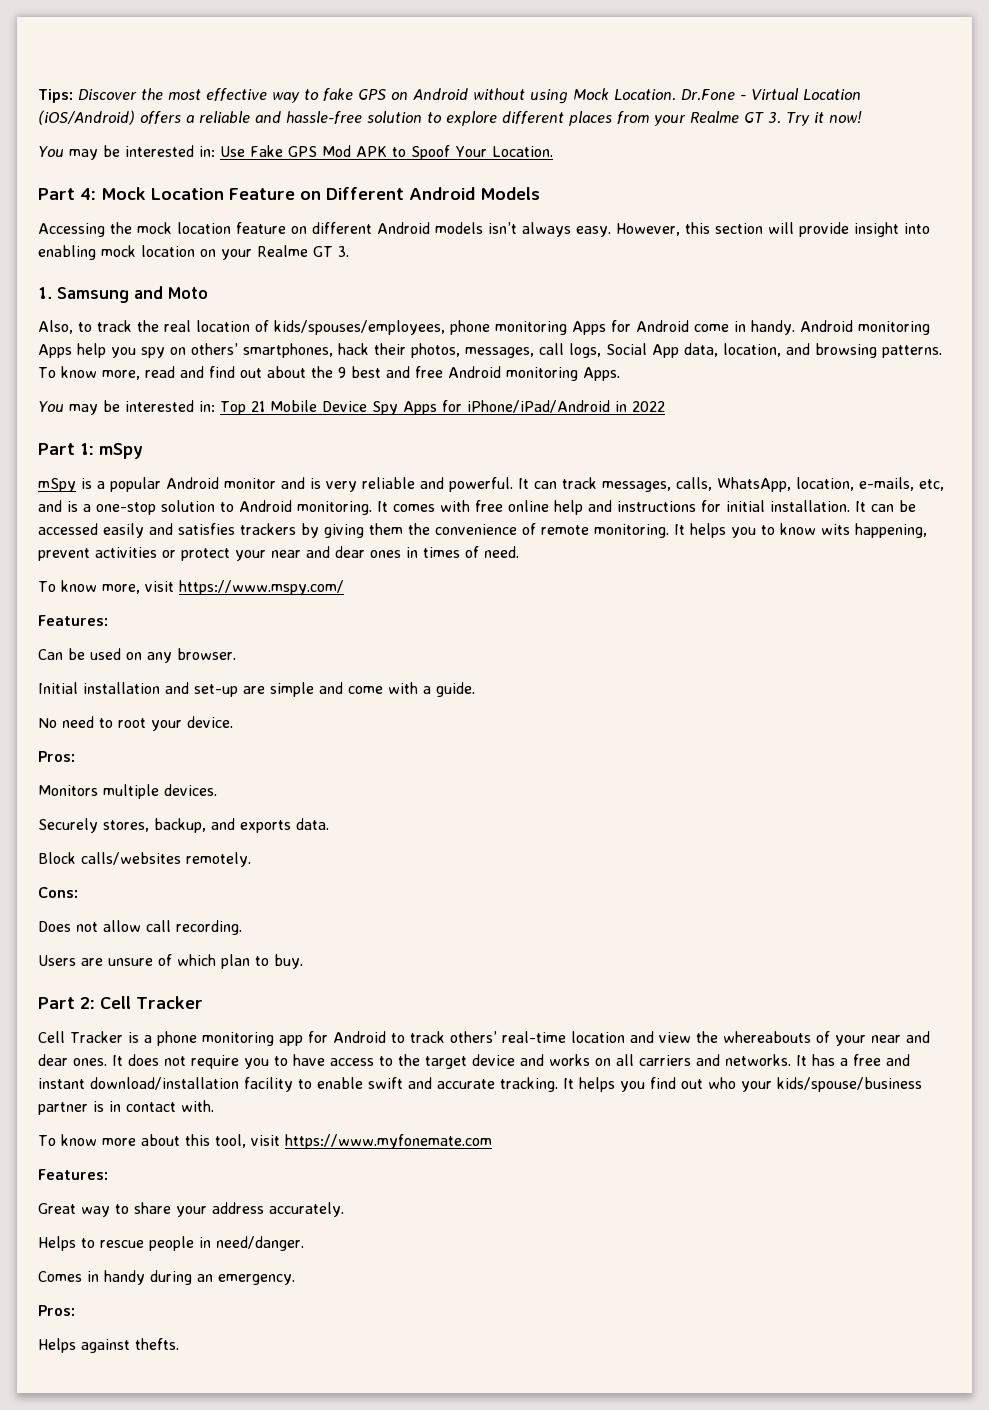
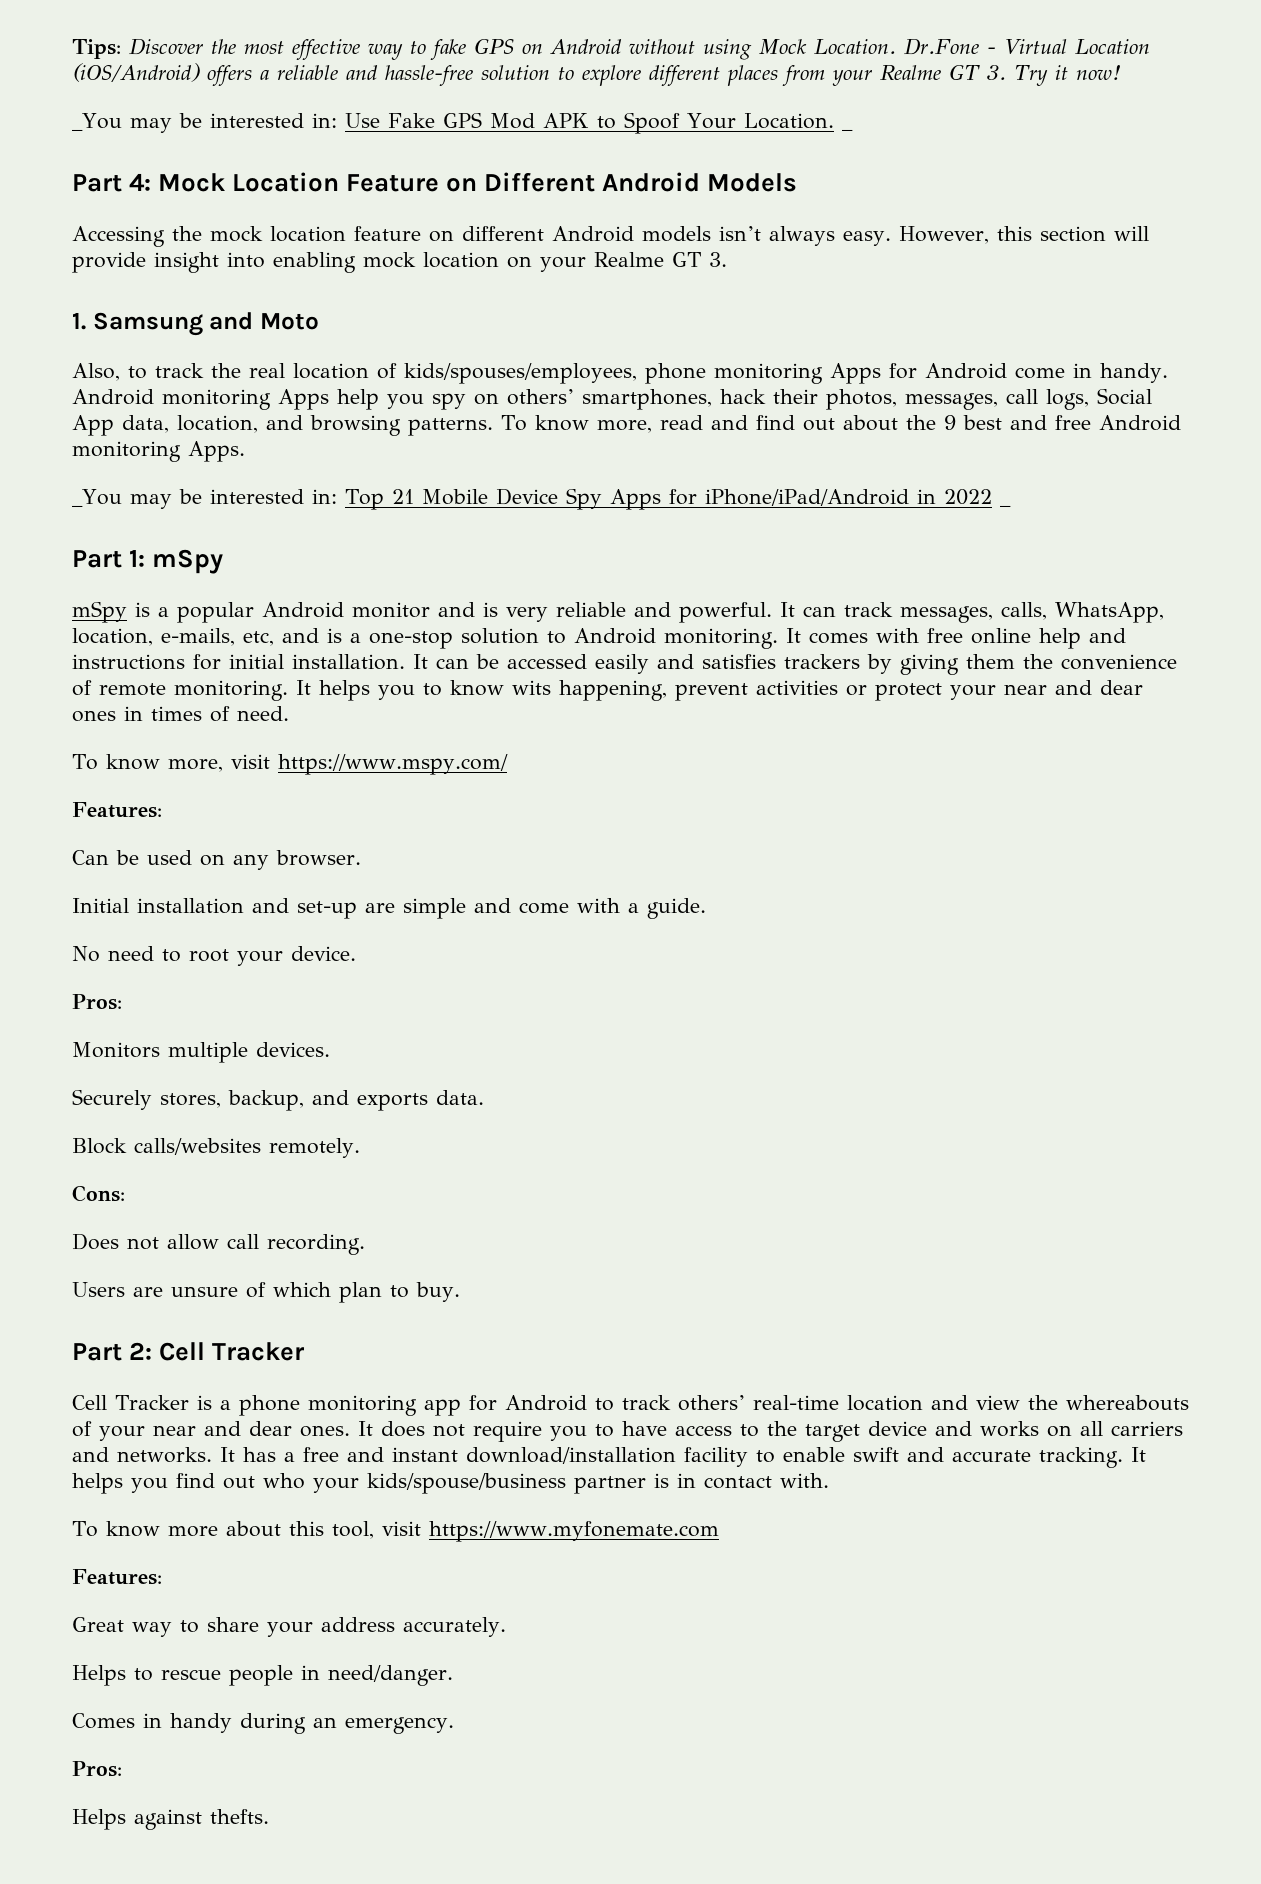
- You may be interested in: Use Fake GPS Mod APK to Spoof Your Location.
+ _You may be interested in: Use Fake GPS Mod APK to Spoof Your Location. _
- You may be interested in: Top 21 Mobile Device Spy Apps for iPhone/iPad/Android in 2022
+ _You may be interested in: Top 21 Mobile Device Spy Apps for iPhone/iPad/Android in 2022 _

